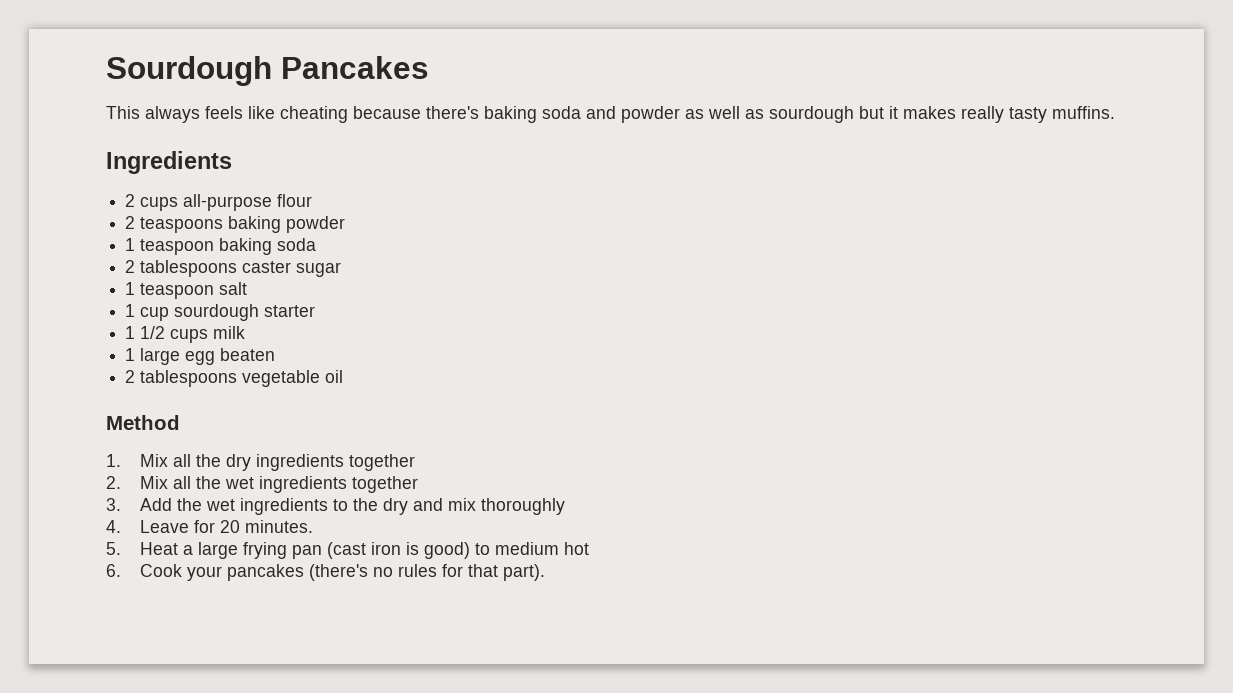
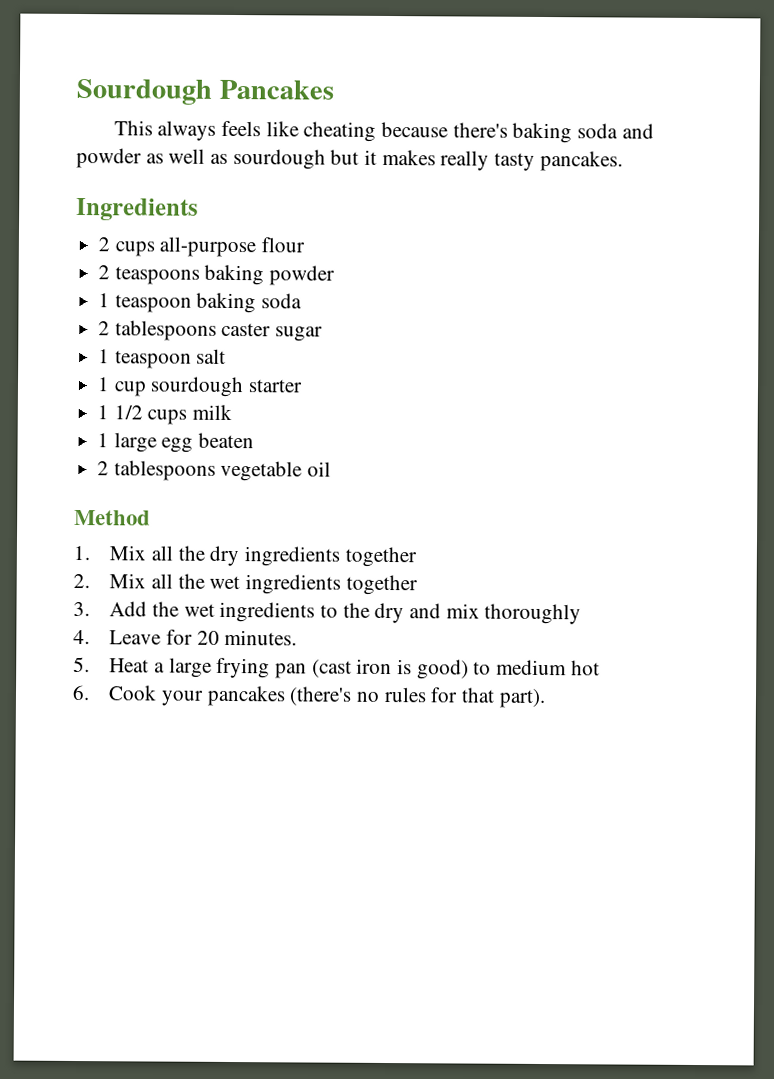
- This always feels like cheating because there's baking soda and powder as well as sourdough but it makes really tasty muffins.
+ This always feels like cheating because there's baking soda and powder as well as sourdough but it makes really tasty pancakes.

